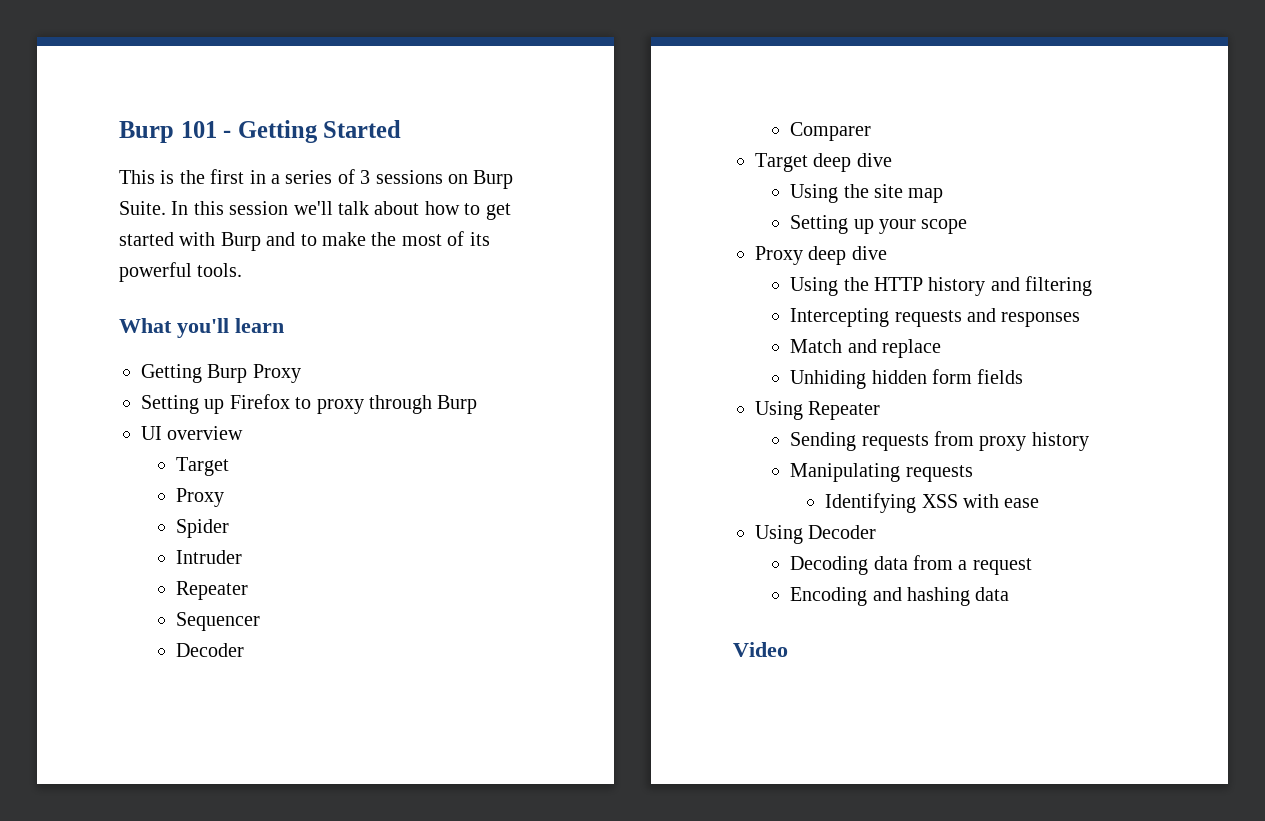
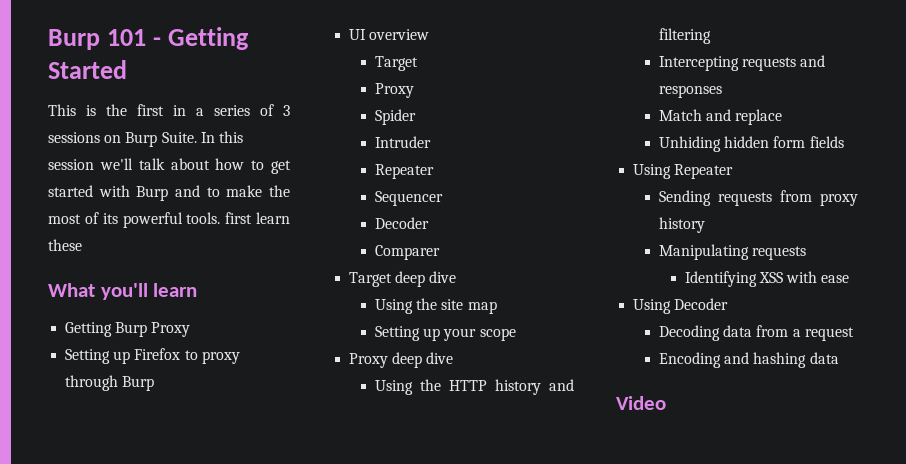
- In this session we'll talk about how to get started with Burp and to make the most of its powerful tools.
+ In this session we'll talk about how to get started with Burp and to make the most of its powerful tools. first learn these

